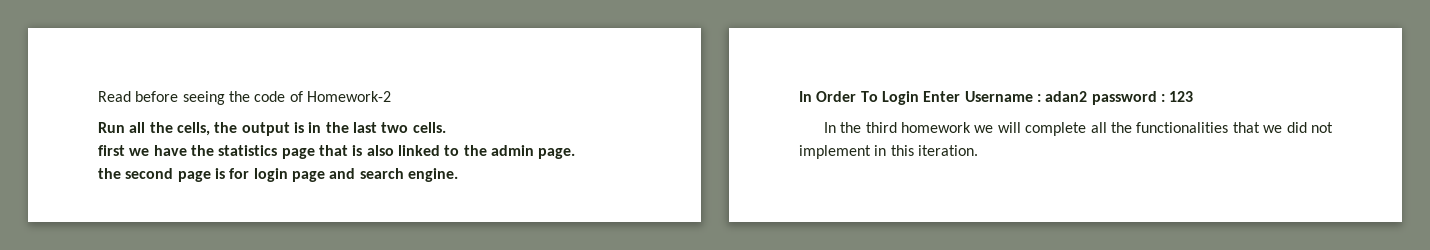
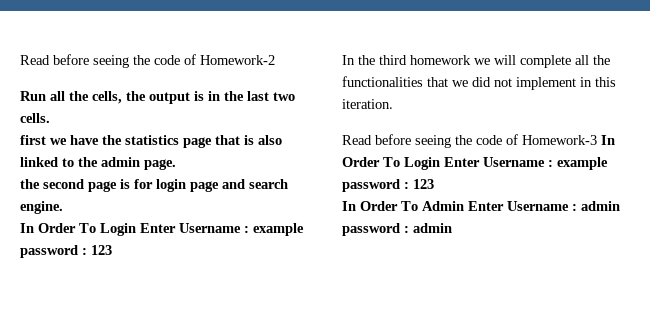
  the second page is for login page and search engine.
- In Order To Login Enter Username : adan2 password : 123
+ In Order To Login Enter Username : example password : 123
+ Read before seeing the code of Homework-3 In Order To Login Enter Username : example password : 123
+ In Order To Admin Enter Username : admin password : admin

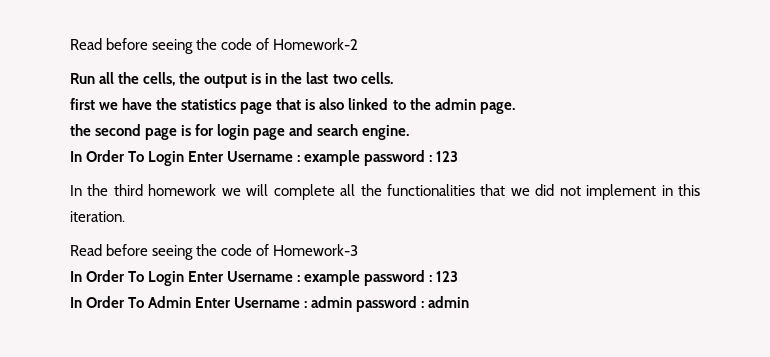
- Read before seeing the code of Homework-3 In Order To Login Enter Username : example password : 123
+ Read before seeing the code of Homework-3
+ In Order To Login Enter Username : example password : 123

